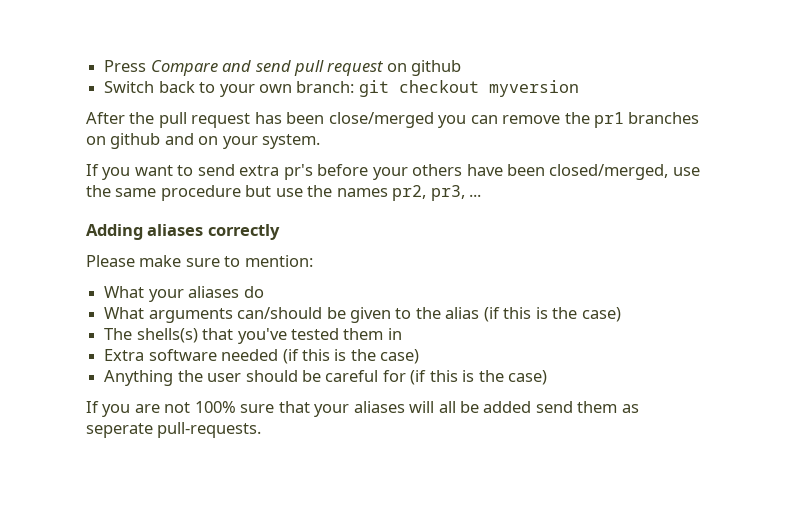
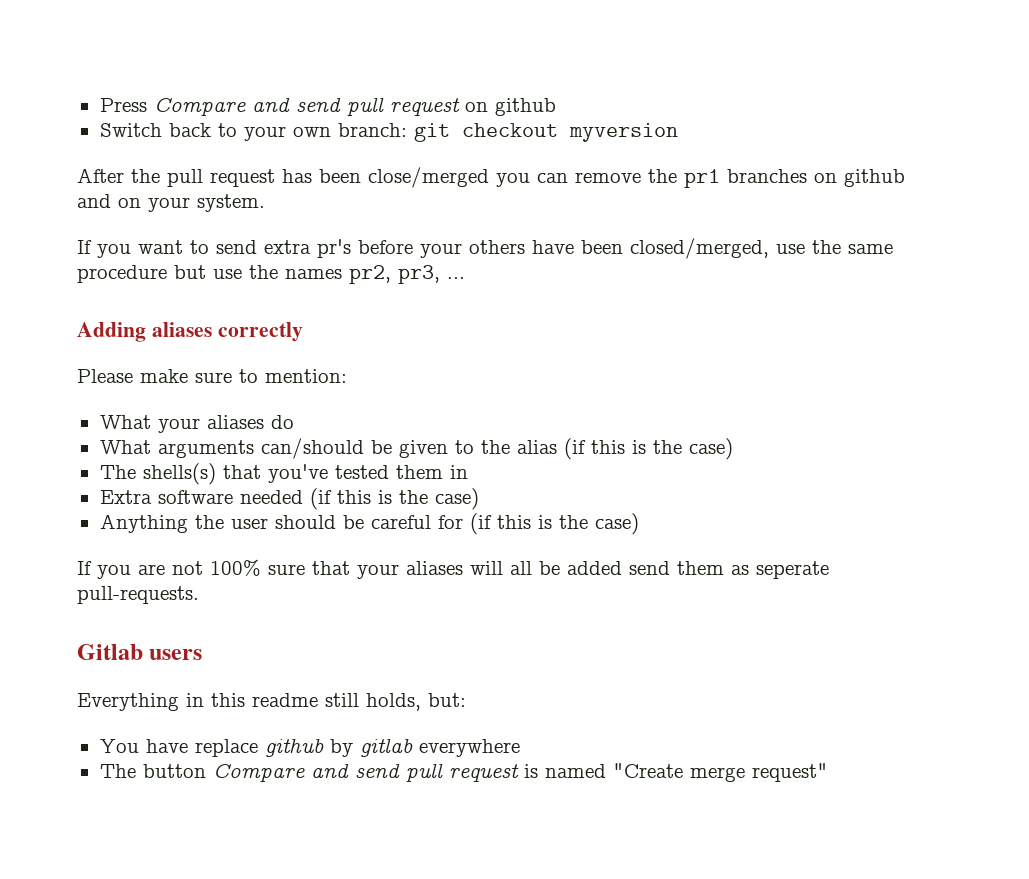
+ Gitlab users
+ Everything in this readme still holds, but:
+ You have replace github by gitlab everywhere
+ The button Compare and send pull request is named "Create merge request"

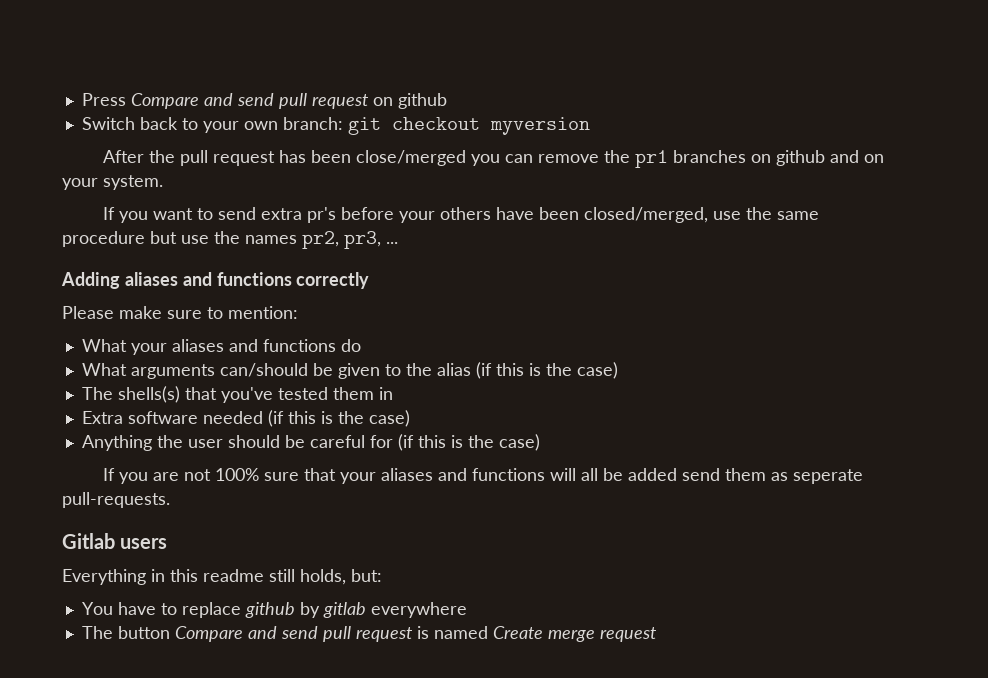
- Adding aliases correctly
+ Adding aliases and functions correctly
- What your aliases do
+ What your aliases and functions do
- If you are not 100% sure that your aliases will all be added send them as seperate pull-requests.
+ If you are not 100% sure that your aliases and functions will all be added send them as seperate pull-requests.
- You have replace github by gitlab everywhere
+ You have to replace github by gitlab everywhere
- The button Compare and send pull request is named "Create merge request"
+ The button Compare and send pull request is named Create merge request

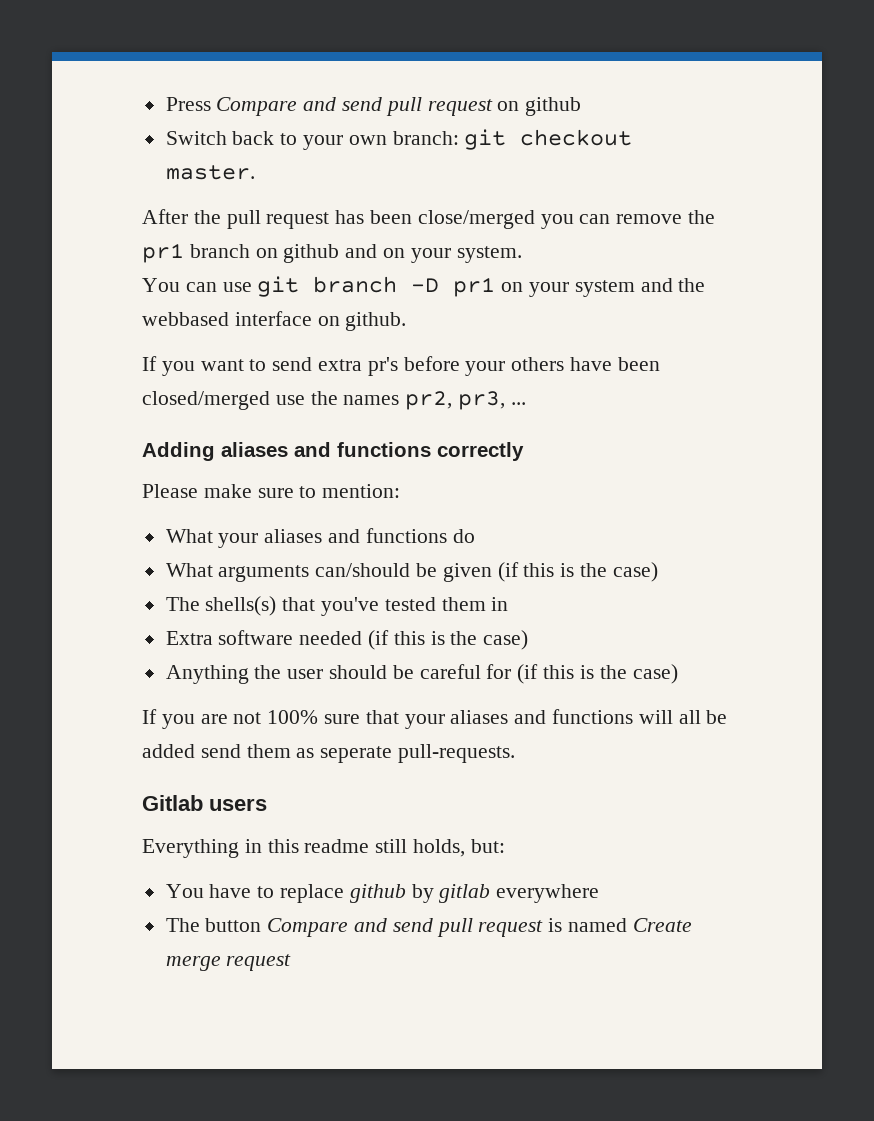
- Switch back to your own branch: git checkout myversion
+ Switch back to your own branch: git checkout master.
- After the pull request has been close/merged you can remove the pr1 branches on github and on your system.
+ After the pull request has been close/merged you can remove the pr1 branch on github and on your system.
+ You can use git branch -D pr1 on your system and the webbased interface on github.
- If you want to send extra pr's before your others have been closed/merged, use the same procedure but use the names pr2, pr3, ...
+ If you want to send extra pr's before your others have been closed/merged use the names pr2, pr3, ...
- What arguments can/should be given to the alias (if this is the case)
+ What arguments can/should be given (if this is the case)

